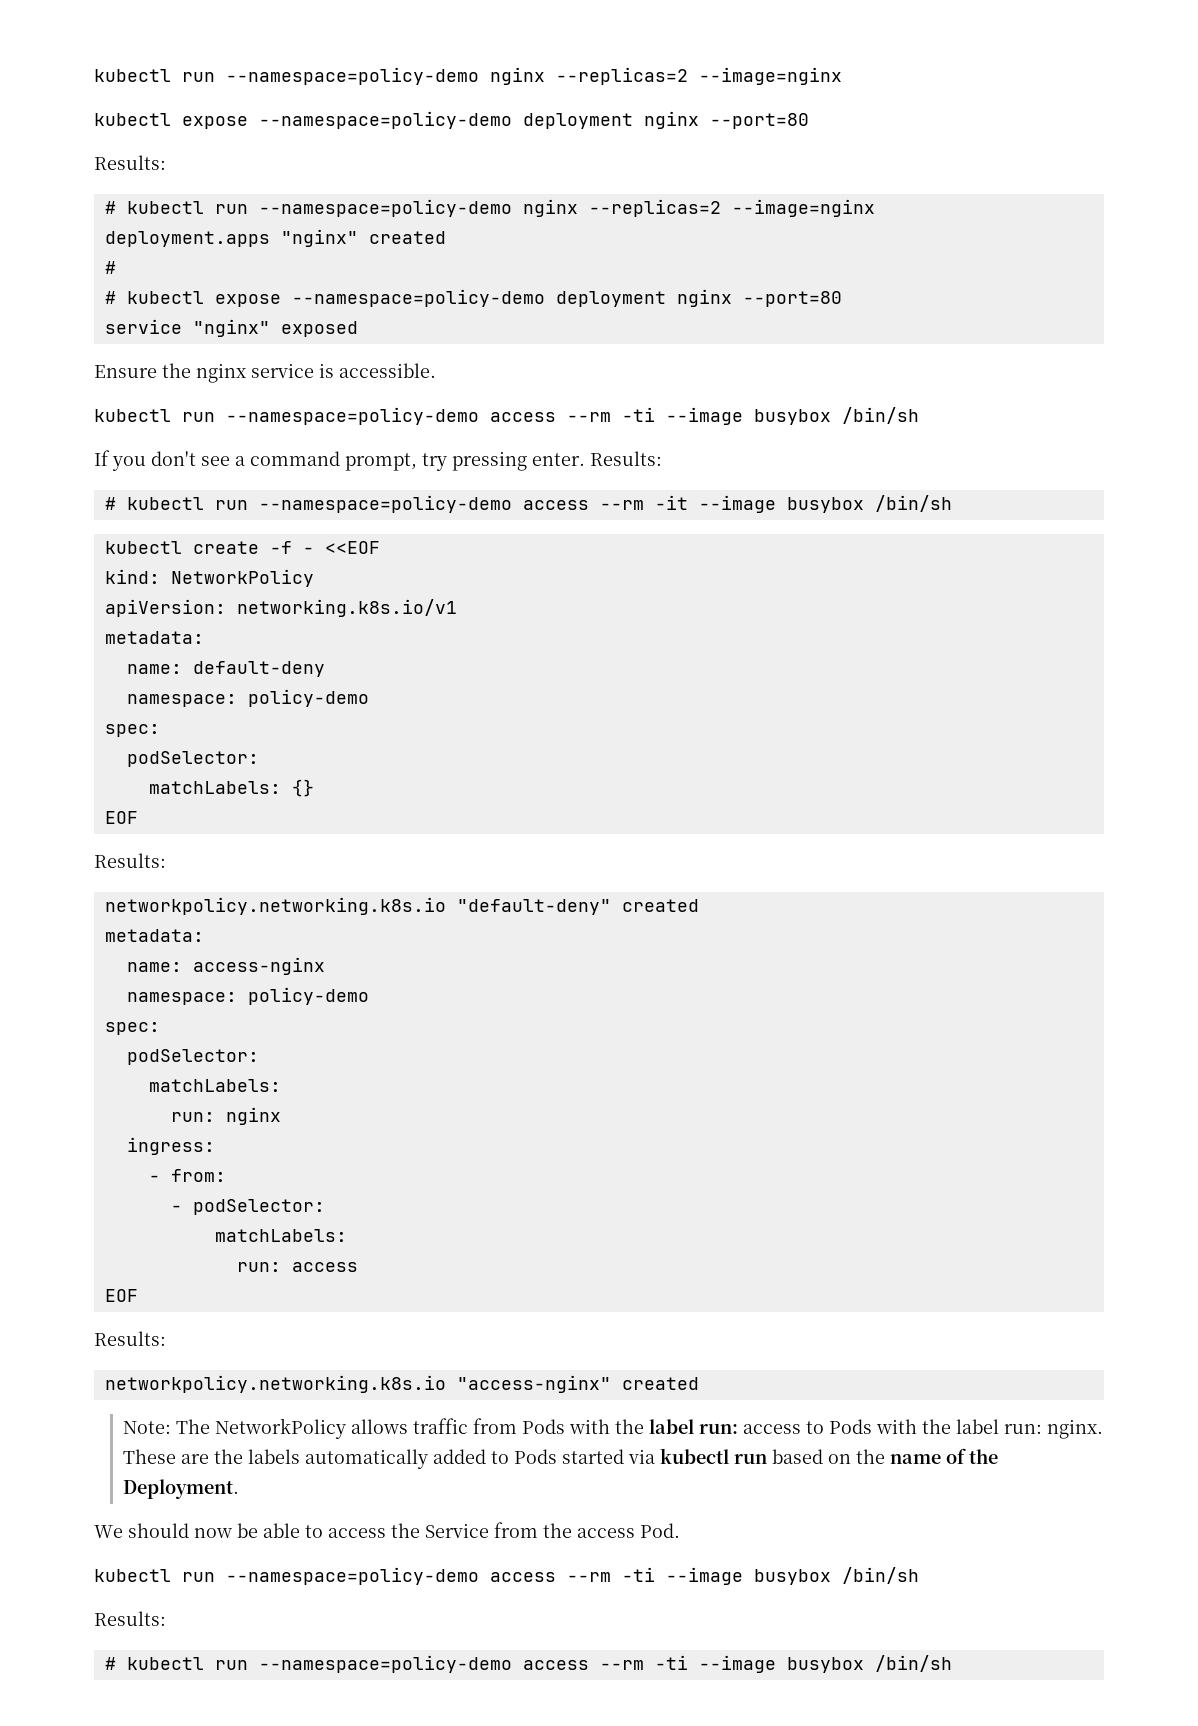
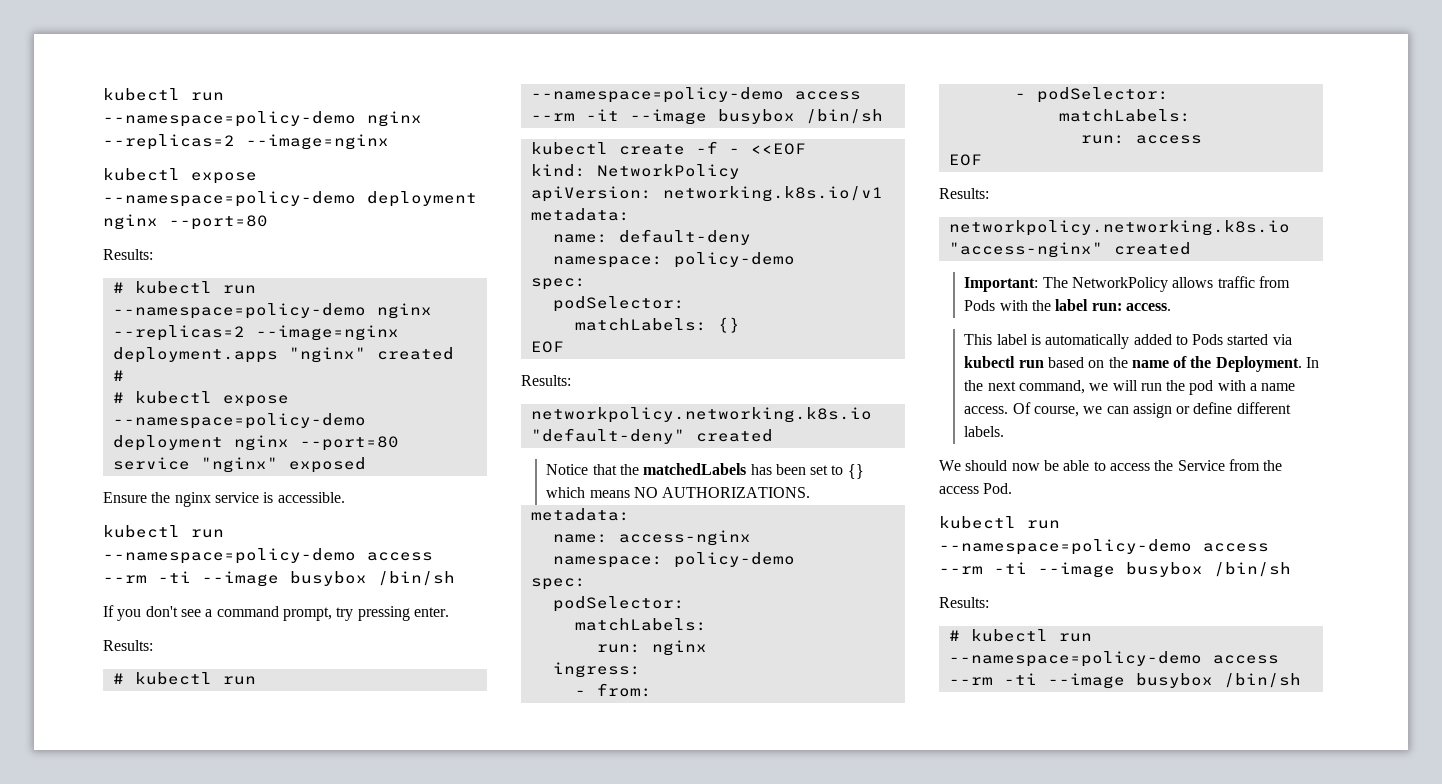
- If you don't see a command prompt, try pressing enter. Results:
+ If you don't see a command prompt, try pressing enter.
+ Results:
+ Notice that the matchedLabels has been set to {} which means NO AUTHORIZATIONS.
- Note: The NetworkPolicy allows traffic from Pods with the label run: access to Pods with the label run: nginx. These are the labels automatically added to Pods started via kubectl run based on the name of the Deployment.
+ Important: The NetworkPolicy allows traffic from Pods with the label run: access.
+ This label is automatically added to Pods started via kubectl run based on the name of the Deployment. In the next command, we will run the pod with a name access. Of course, we can assign or define different labels.

